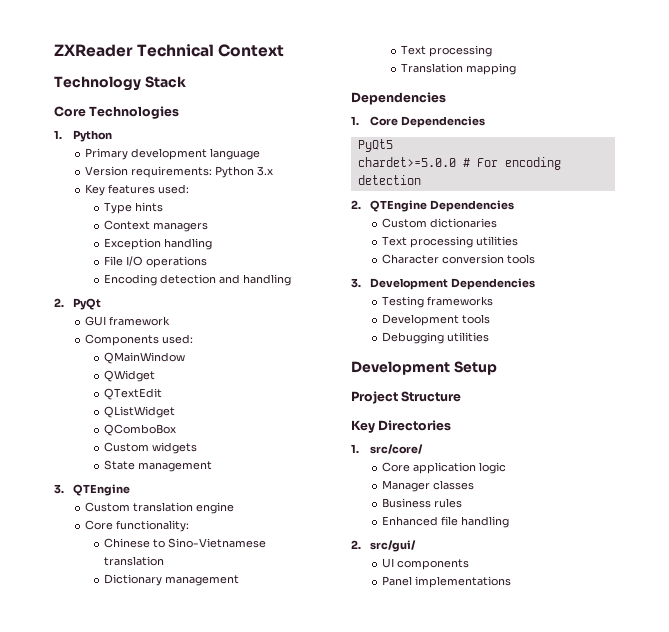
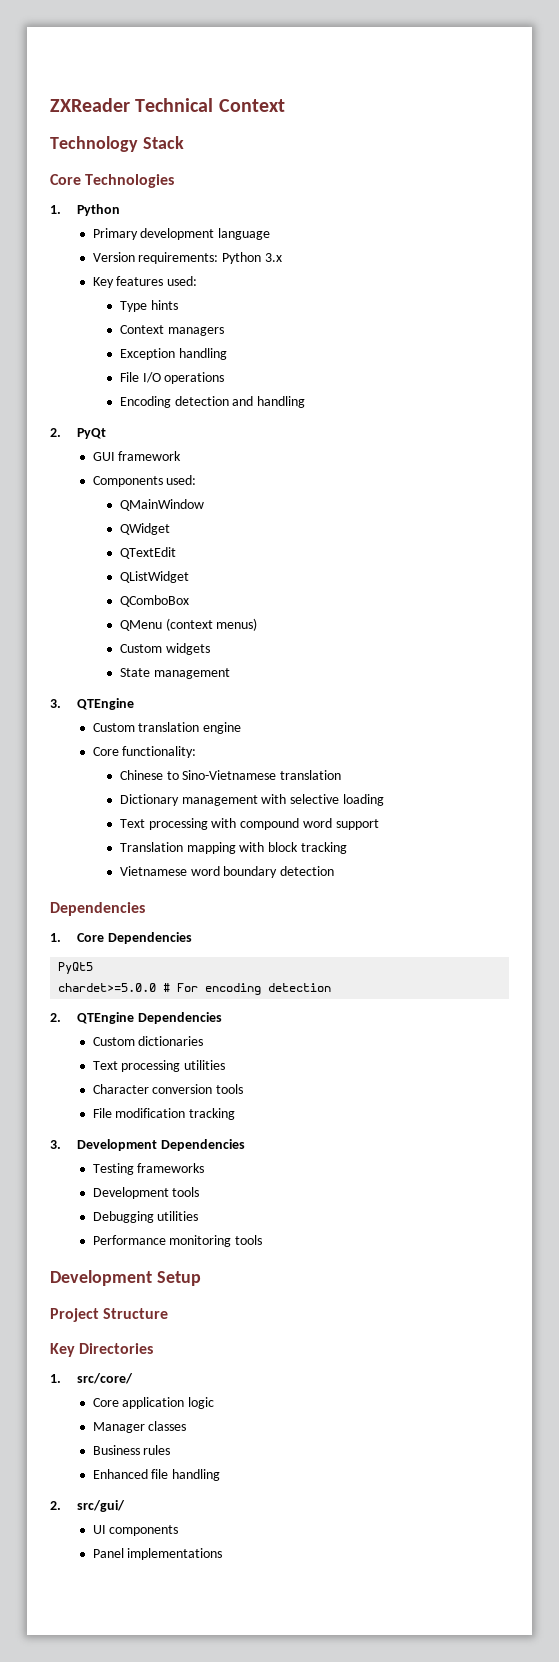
+ QMenu (context menus)
- Dictionary management
- Text processing
- Translation mapping
+ Dictionary management with selective loading
+ Text processing with compound word support
+ Translation mapping with block tracking
+ Vietnamese word boundary detection
+ File modification tracking
+ Performance monitoring tools

